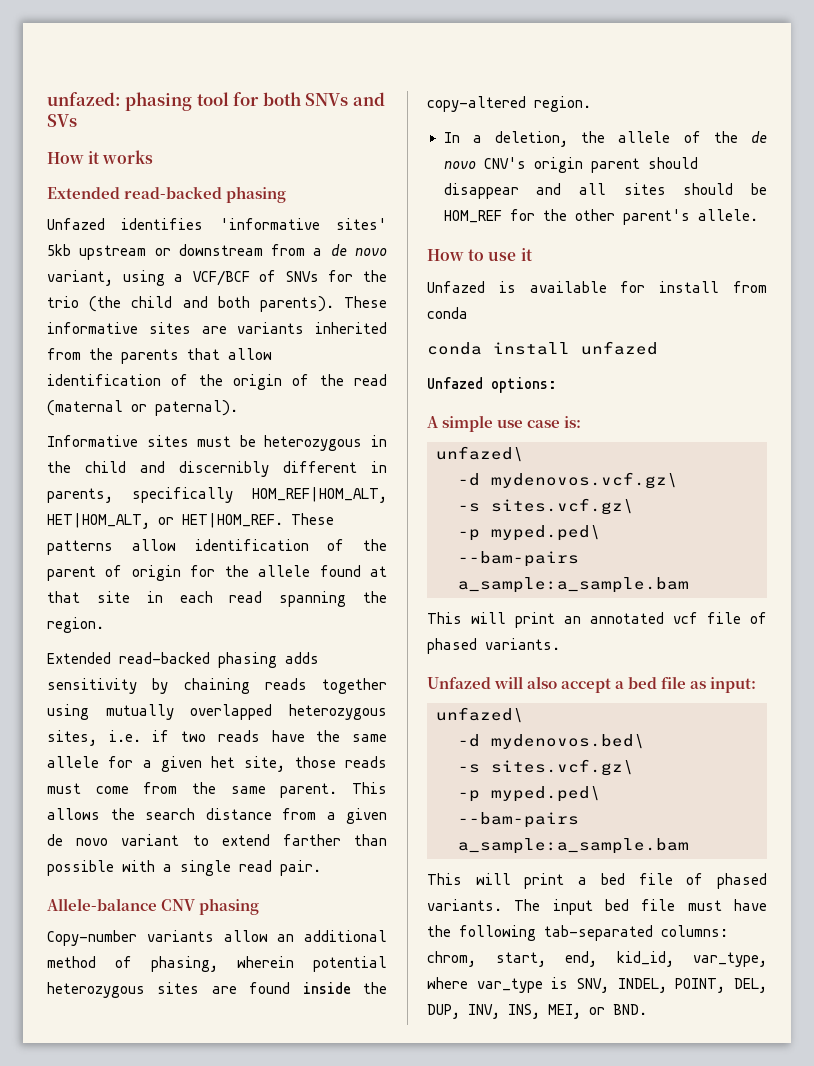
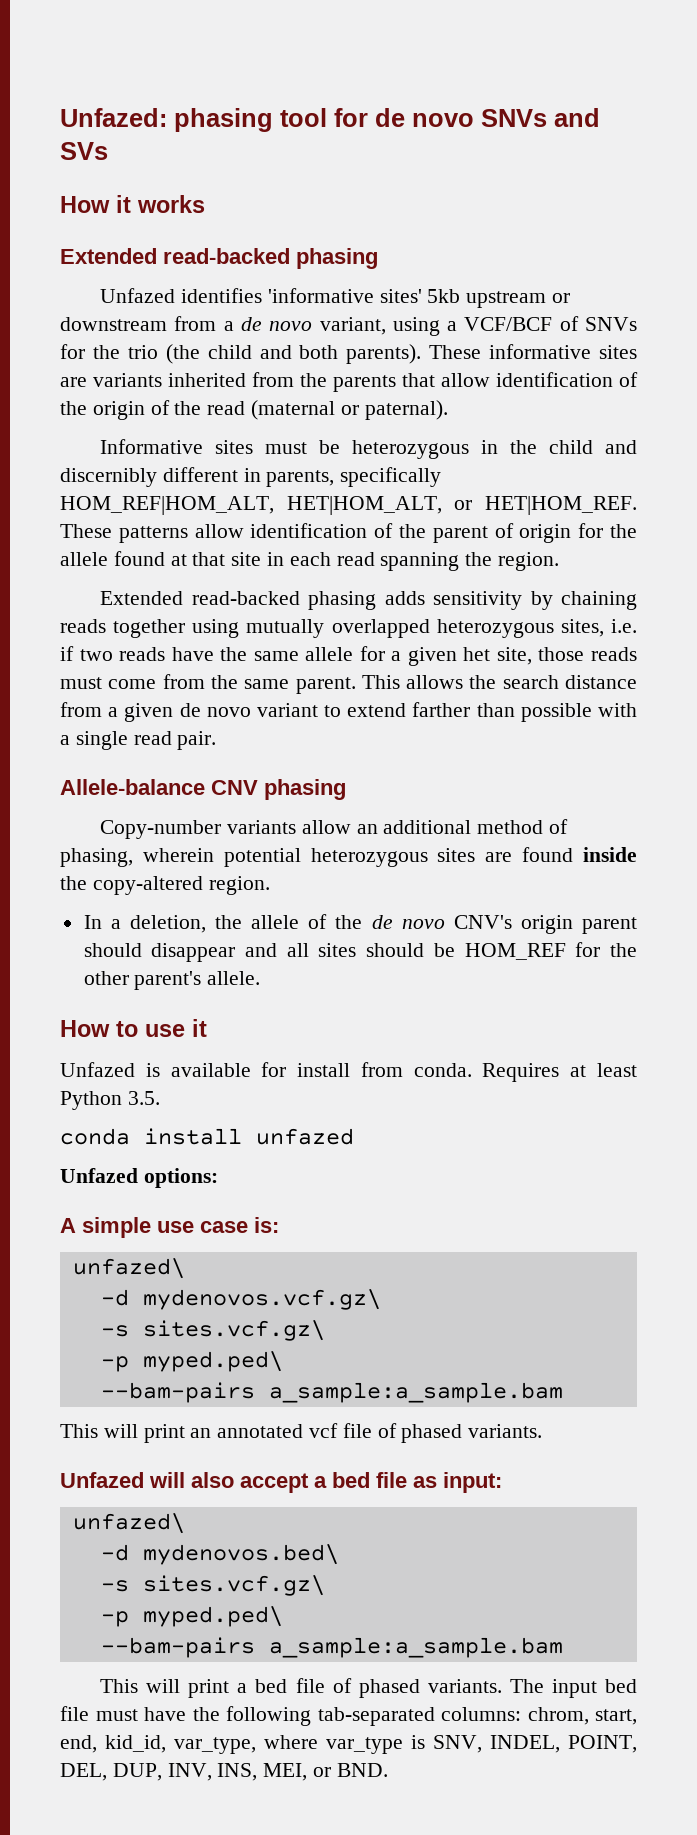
- unfazed: phasing tool for both SNVs and SVs
+ Unfazed: phasing tool for de novo SNVs and SVs
- Unfazed is available for install from conda
+ Unfazed is available for install from conda. Requires at least Python 3.5.

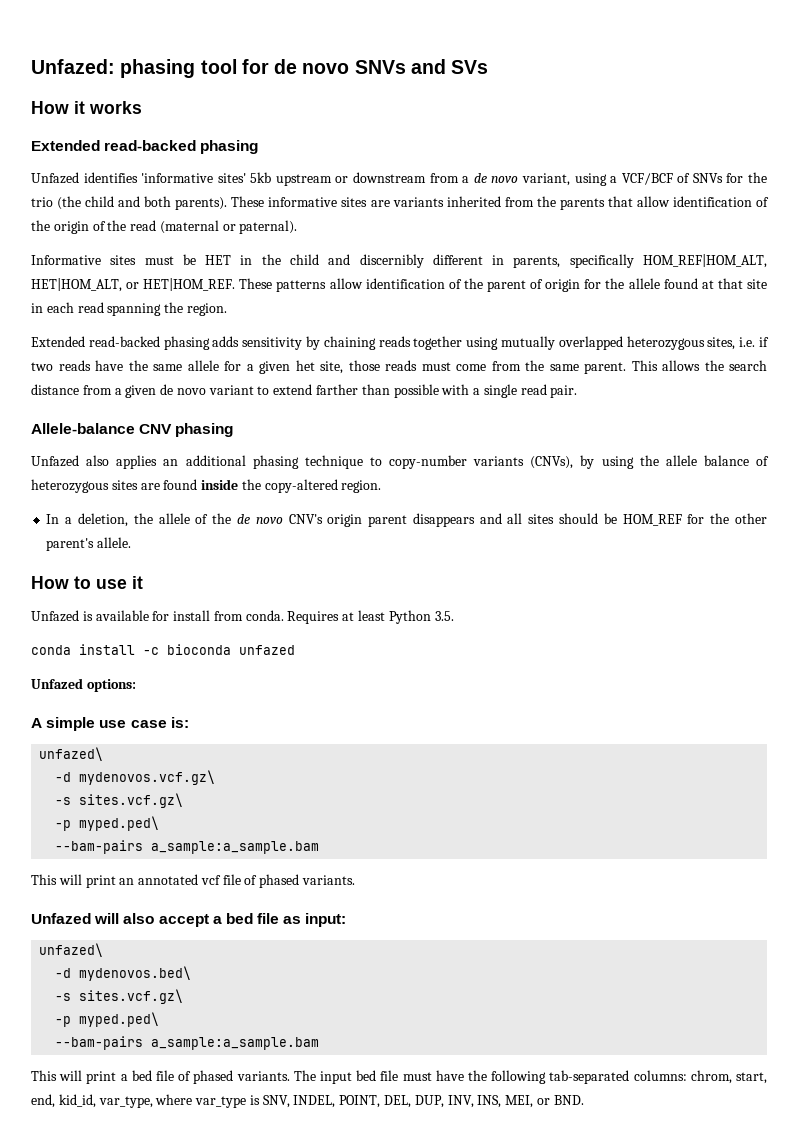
- Informative sites must be heterozygous in the child and discernibly different in parents, specifically HOM_REF|HOM_ALT, HET|HOM_ALT, or HET|HOM_REF.
+ Informative sites must be HET in the child and discernibly different in parents, specifically HOM_REF|HOM_ALT, HET|HOM_ALT, or HET|HOM_REF.
- Copy-number variants allow an additional method of phasing, wherein potential heterozygous sites are found inside the copy-altered region.
+ Unfazed also applies an additional phasing technique to copy-number variants (CNVs), by using the allele balance of heterozygous sites are found inside the copy-altered region.
- In a deletion, the allele of the de novo CNV's origin parent should disappear and all sites should be HOM_REF for the other parent's allele.
+ In a deletion, the allele of the de novo CNV's origin parent disappears and all sites should be HOM_REF for the other parent's allele.
- conda install unfazed
+ conda install -c bioconda unfazed

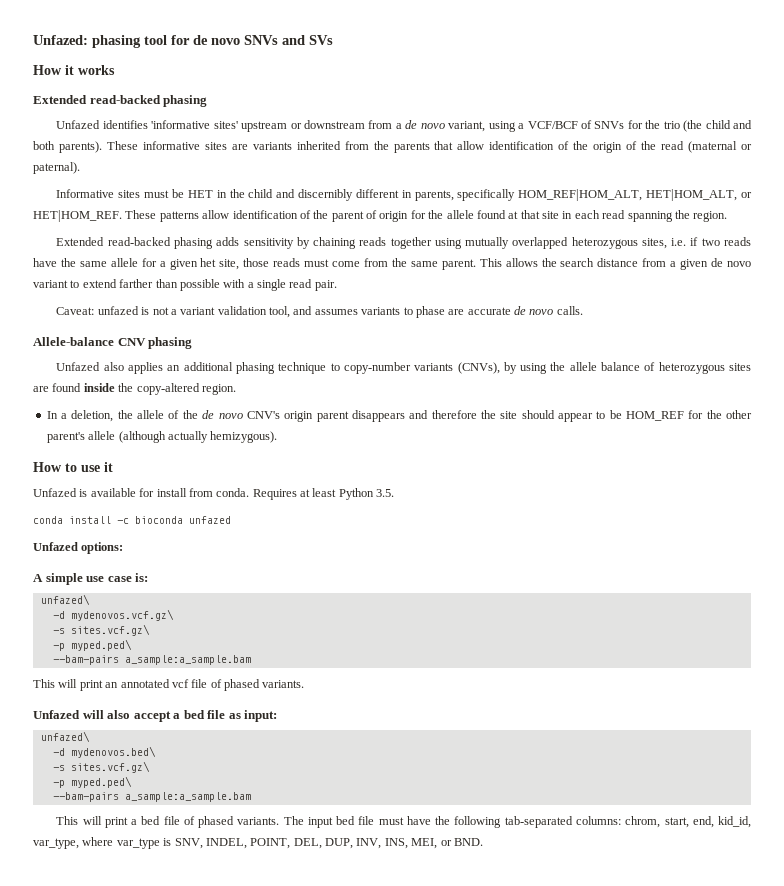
- Unfazed identifies 'informative sites' 5kb upstream or downstream from a de novo variant, using a VCF/BCF of SNVs for the trio (the child and both parents).
+ Unfazed identifies 'informative sites' upstream or downstream from a de novo variant, using a VCF/BCF of SNVs for the trio (the child and both parents).
+ Caveat: unfazed is not a variant validation tool, and assumes variants to phase are accurate de novo calls.
- In a deletion, the allele of the de novo CNV's origin parent disappears and all sites should be HOM_REF for the other parent's allele.
+ In a deletion, the allele of the de novo CNV's origin parent disappears and therefore the site should appear to be HOM_REF for the other parent's allele (although actually hemizygous).

